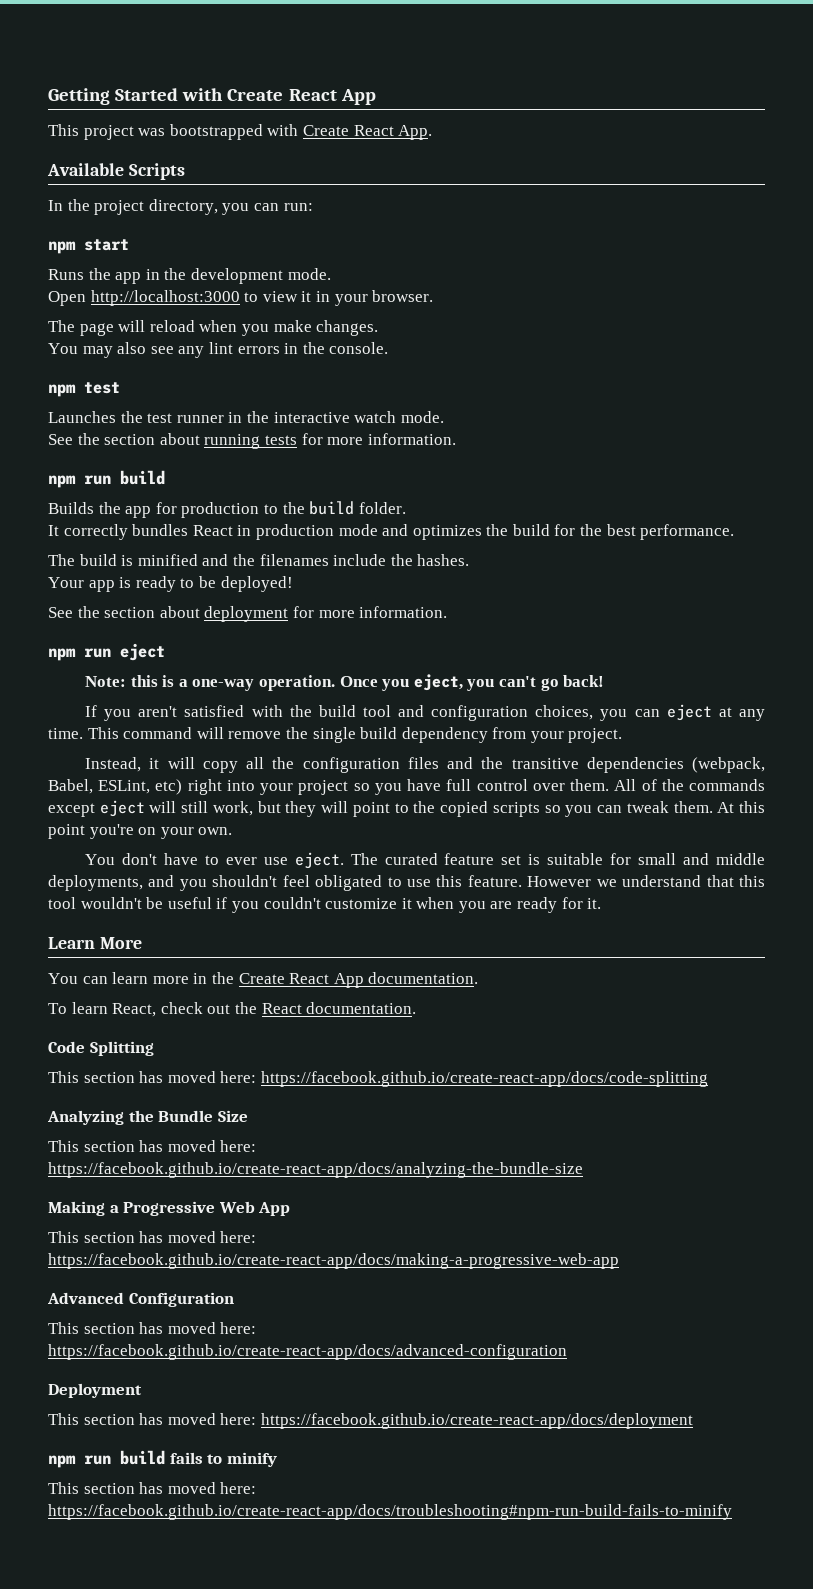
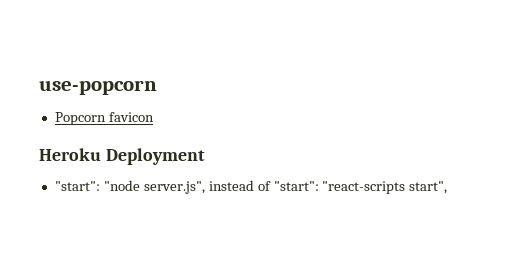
- Getting Started with Create React App
- This project was bootstrapped with Create React App.
- Available Scripts
- In the project directory, you can run:
- npm start
- Runs the app in the development mode.
- Open http://localhost:3000 to view it in your browser.
- The page will reload when you make changes.
- You may also see any lint errors in the console.
- npm test
- Launches the test runner in the interactive watch mode.
- See the section about running tests for more information.
- npm run build
- Builds the app for production to the build folder.
- It correctly bundles React in production mode and optimizes the build for the best performance.
- The build is minified and the filenames include the hashes.
- Your app is ready to be deployed!
- See the section about deployment for more information.
- npm run eject
- Note: this is a one-way operation. Once you eject, you can't go back!
- If you aren't satisfied with the build tool and configuration choices, you can eject at any time. This command will remove the single build dependency from your project.
- Instead, it will copy all the configuration files and the transitive dependencies (webpack, Babel, ESLint, etc) right into your project so you have full control over them. All of the commands except eject will still work, but they will point to the copied scripts so you can tweak them. At this point you're on your own.
- You don't have to ever use eject. The curated feature set is suitable for small and middle deployments, and you shouldn't feel obligated to use this feature. However we understand that this tool wouldn't be useful if you couldn't customize it when you are ready for it.
- Learn More
- You can learn more in the Create React App documentation.
- To learn React, check out the React documentation.
- Code Splitting
- This section has moved here: https://facebook.github.io/create-react-app/docs/code-splitting
- Analyzing the Bundle Size
- This section has moved here: https://facebook.github.io/create-react-app/docs/analyzing-the-bundle-size
- Making a Progressive Web App
- This section has moved here: https://facebook.github.io/create-react-app/docs/making-a-progressive-web-app
- Advanced Configuration
- This section has moved here: https://facebook.github.io/create-react-app/docs/advanced-configuration
- Deployment
- This section has moved here: https://facebook.github.io/create-react-app/docs/deployment
- npm run build fails to minify
- This section has moved here: https://facebook.github.io/create-react-app/docs/troubleshooting#npm-run-build-fails-to-minify
+ use-popcorn
+ Popcorn favicon
+ Heroku Deployment
+ "start": "node server.js", instead of "start": "react-scripts start",

